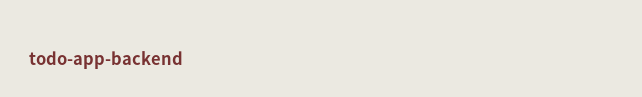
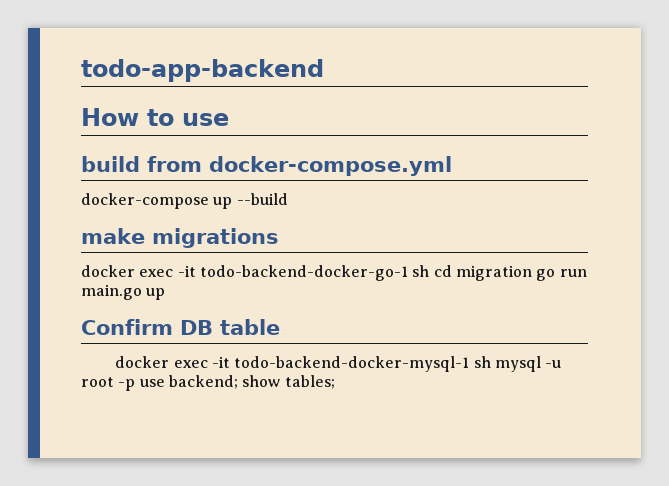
+ How to use
+ build from docker-compose.yml
+ docker-compose up --build
+ make migrations
+ docker exec -it todo-backend-docker-go-1 sh cd migration go run main.go up
+ Confirm DB table
+ docker exec -it todo-backend-docker-mysql-1 sh mysql -u root -p use backend; show tables;

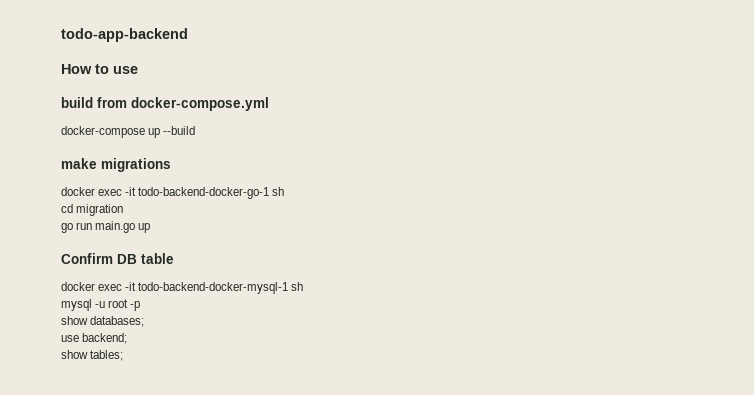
- docker exec -it todo-backend-docker-go-1 sh cd migration go run main.go up
+ docker exec -it todo-backend-docker-go-1 sh
+ cd migration
+ go run main.go up
- docker exec -it todo-backend-docker-mysql-1 sh mysql -u root -p use backend; show tables;
+ docker exec -it todo-backend-docker-mysql-1 sh
+ mysql -u root -p
+ show databases;
+ use backend;
+ show tables;

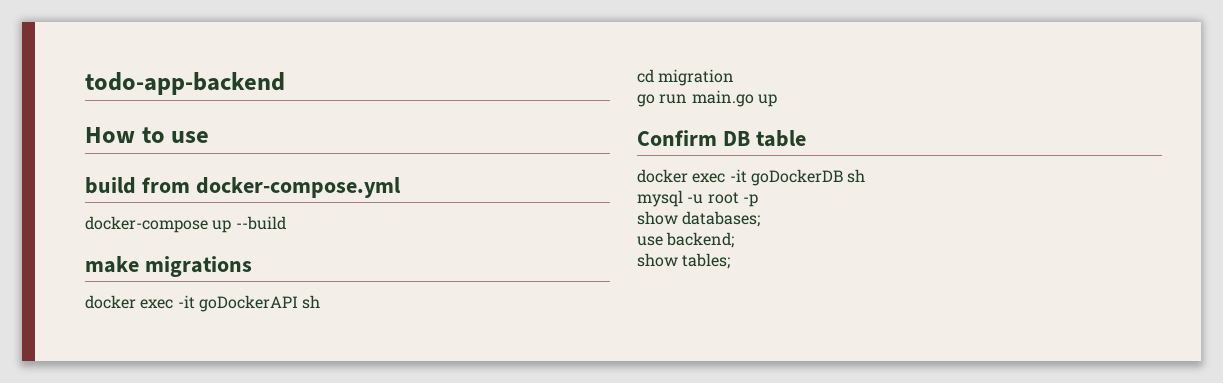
- docker exec -it todo-backend-docker-go-1 sh
+ docker exec -it goDockerAPI sh
- docker exec -it todo-backend-docker-mysql-1 sh
+ docker exec -it goDockerDB sh

